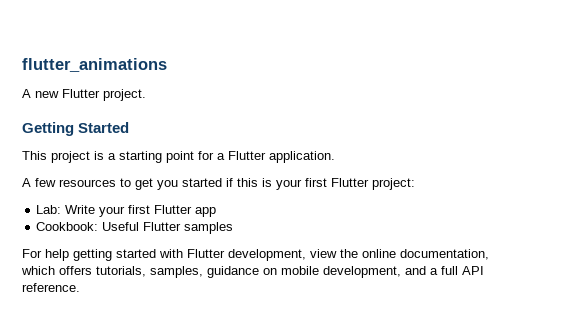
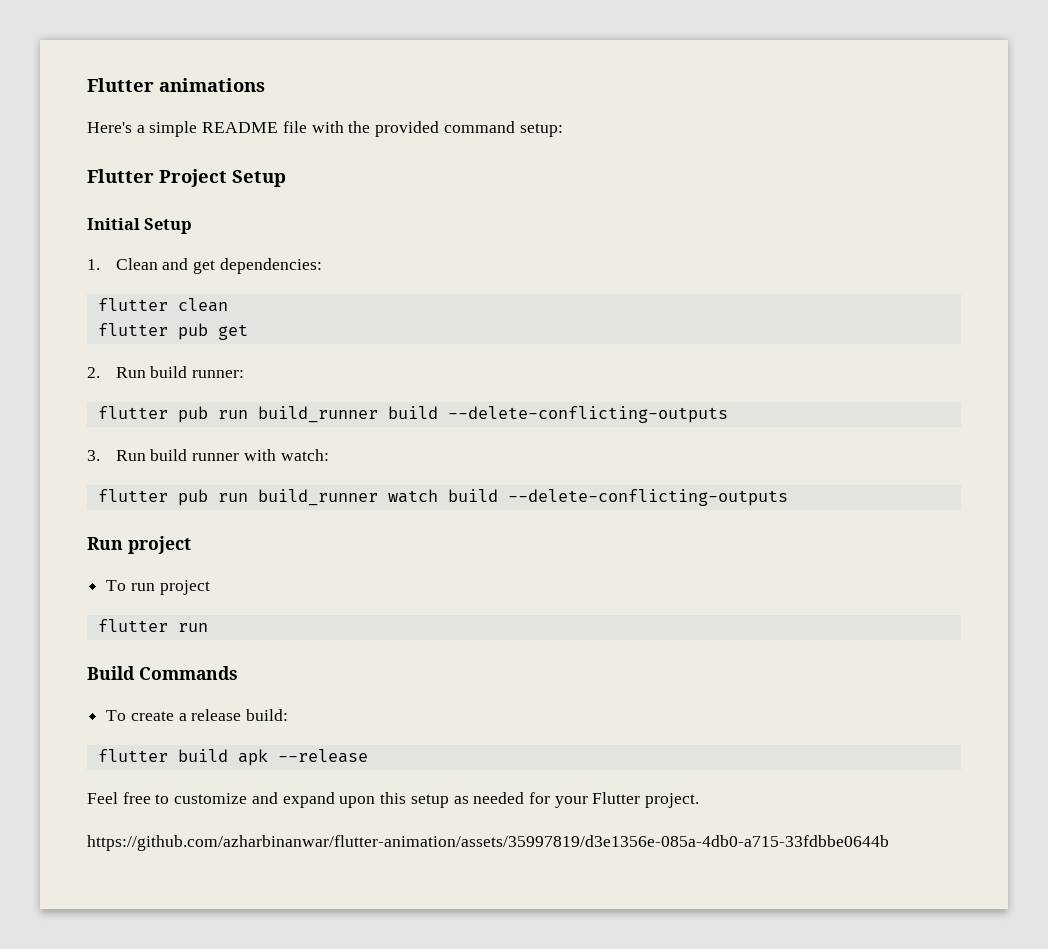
- flutter_animations
- A new Flutter project.
- Getting Started
- This project is a starting point for a Flutter application.
- A few resources to get you started if this is your first Flutter project:
- Lab: Write your first Flutter app
- Cookbook: Useful Flutter samples
- For help getting started with Flutter development, view the online documentation, which offers tutorials, samples, guidance on mobile development, and a full API reference.
+ Flutter animations
+ Here's a simple README file with the provided command setup:
+ Flutter Project Setup
+ Initial Setup
+ 1. Clean and get dependencies:
+ flutter clean
+ flutter pub get
+ 2. Run build runner:
+ flutter pub run build_runner build --delete-conflicting-outputs
+ 3. Run build runner with watch:
+ flutter pub run build_runner watch build --delete-conflicting-outputs
+ Run project
+ To run project
+ flutter run
+ Build Commands
+ To create a release build:
+ flutter build apk --release
+ Feel free to customize and expand upon this setup as needed for your Flutter project.
+ https://github.com/azharbinanwar/flutter-animation/assets/35997819/d3e1356e-085a-4db0-a715-33fdbbe0644b

